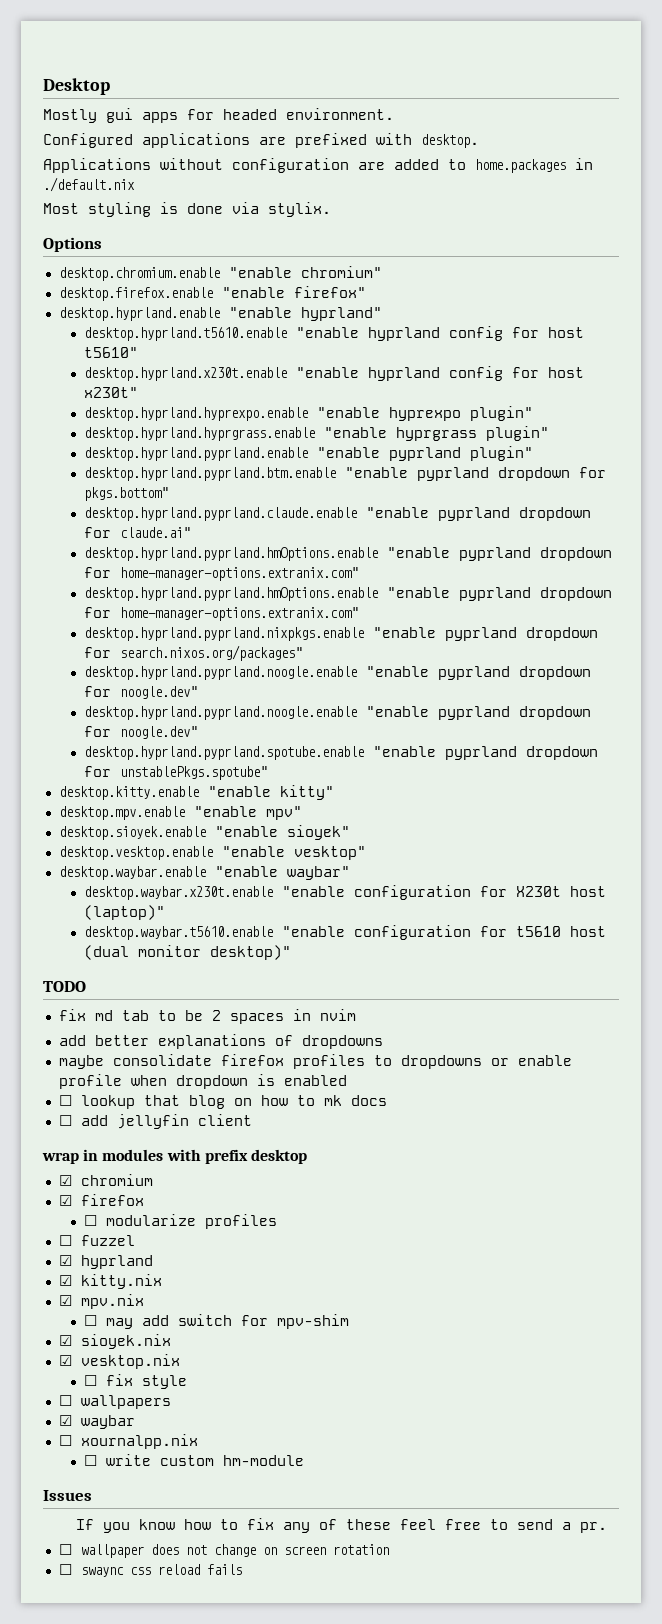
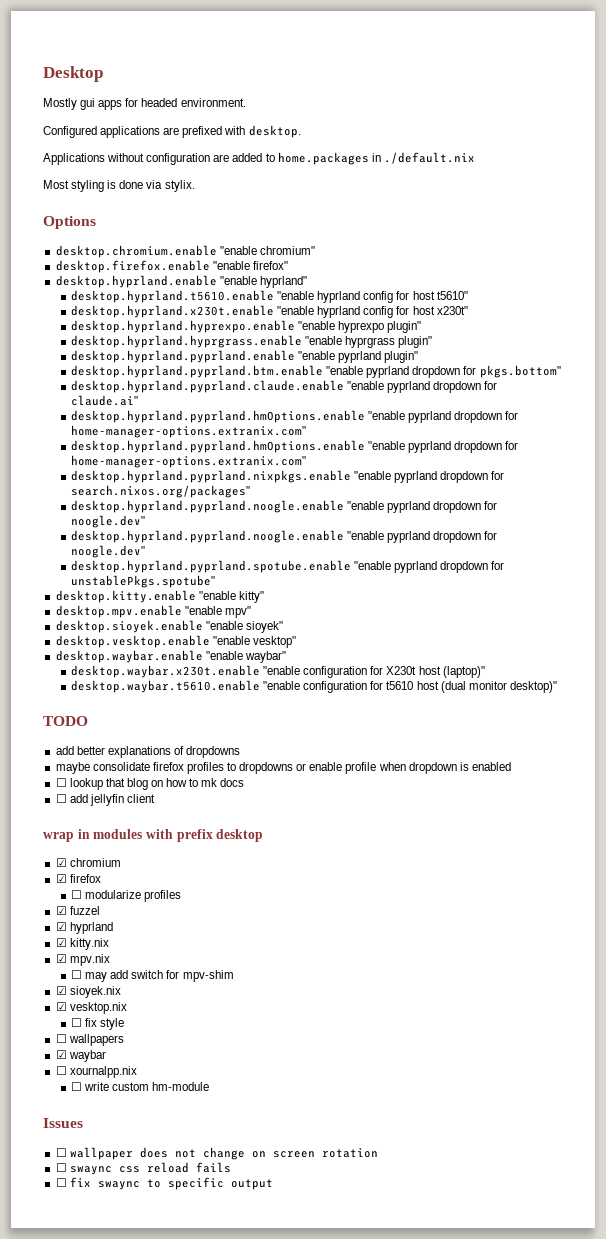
- fix md tab to be 2 spaces in nvim
- ☐ fuzzel
+ ☑ fuzzel
- If you know how to fix any of these feel free to send a pr.
+ ☐ fix swaync to specific output

